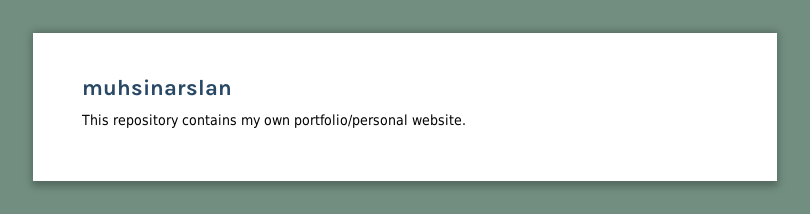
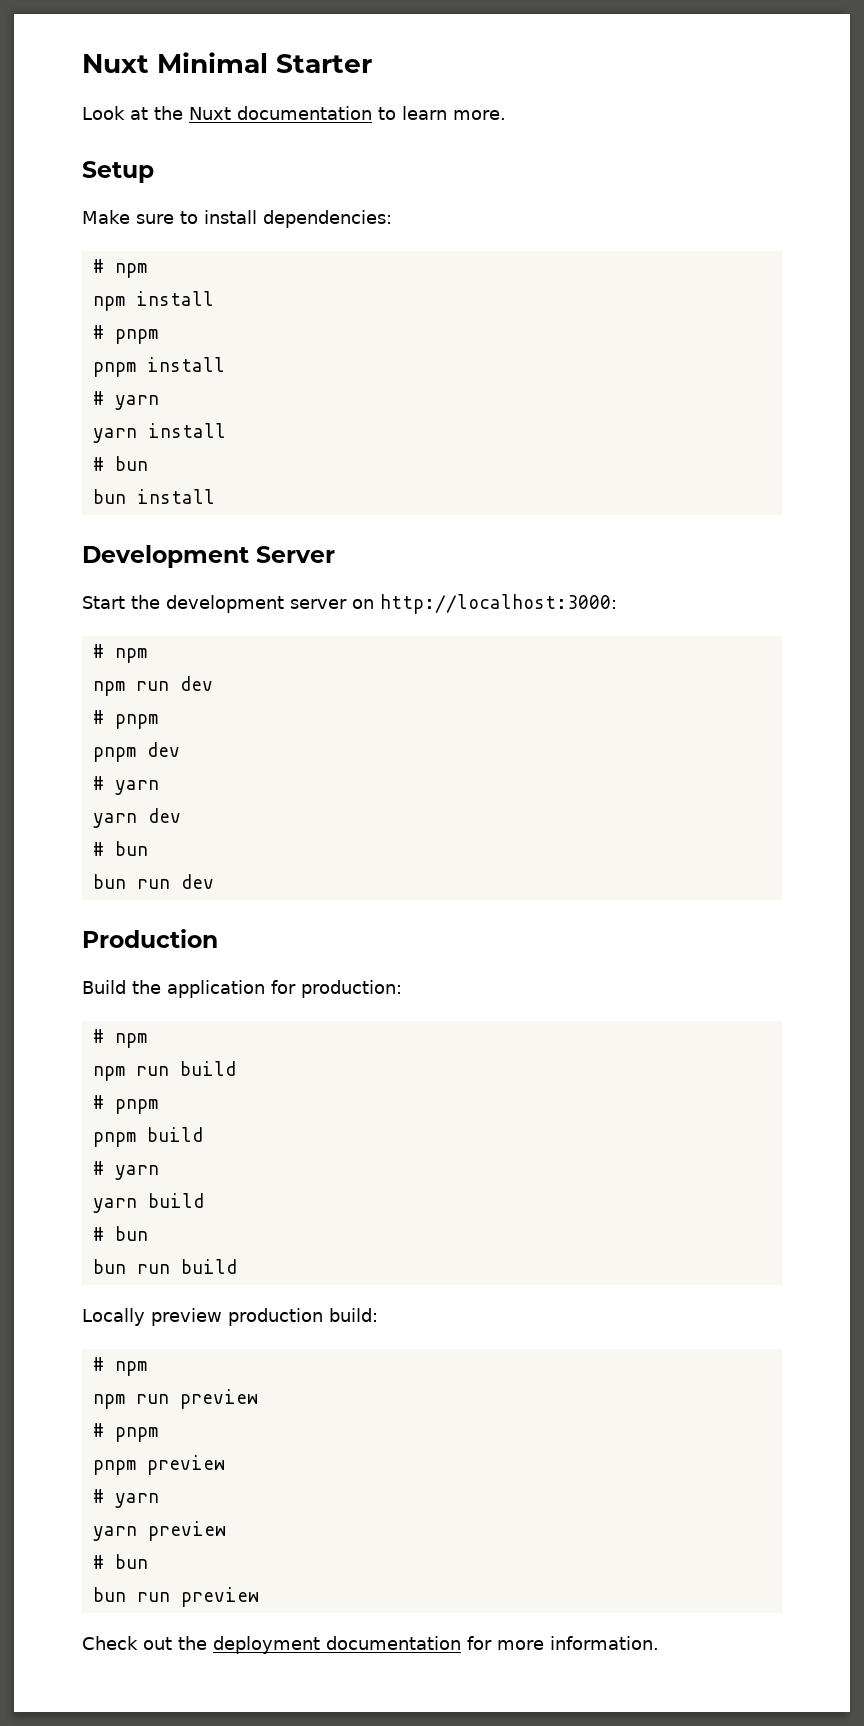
- muhsinarslan
- This repository contains my own portfolio/personal website.
+ Nuxt Minimal Starter
+ Look at the Nuxt documentation to learn more.
+ Setup
+ Make sure to install dependencies:
+ # npm
+ npm install
+ # pnpm
+ pnpm install
+ # yarn
+ yarn install
+ # bun
+ bun install
+ Development Server
+ Start the development server on http://localhost:3000:
+ # npm
+ npm run dev
+ # pnpm
+ pnpm dev
+ # yarn
+ yarn dev
+ # bun
+ bun run dev
+ Production
+ Build the application for production:
+ # npm
+ npm run build
+ # pnpm
+ pnpm build
+ # yarn
+ yarn build
+ # bun
+ bun run build
+ Locally preview production build:
+ # npm
+ npm run preview
+ # pnpm
+ pnpm preview
+ # yarn
+ yarn preview
+ # bun
+ bun run preview
+ Check out the deployment documentation for more information.

